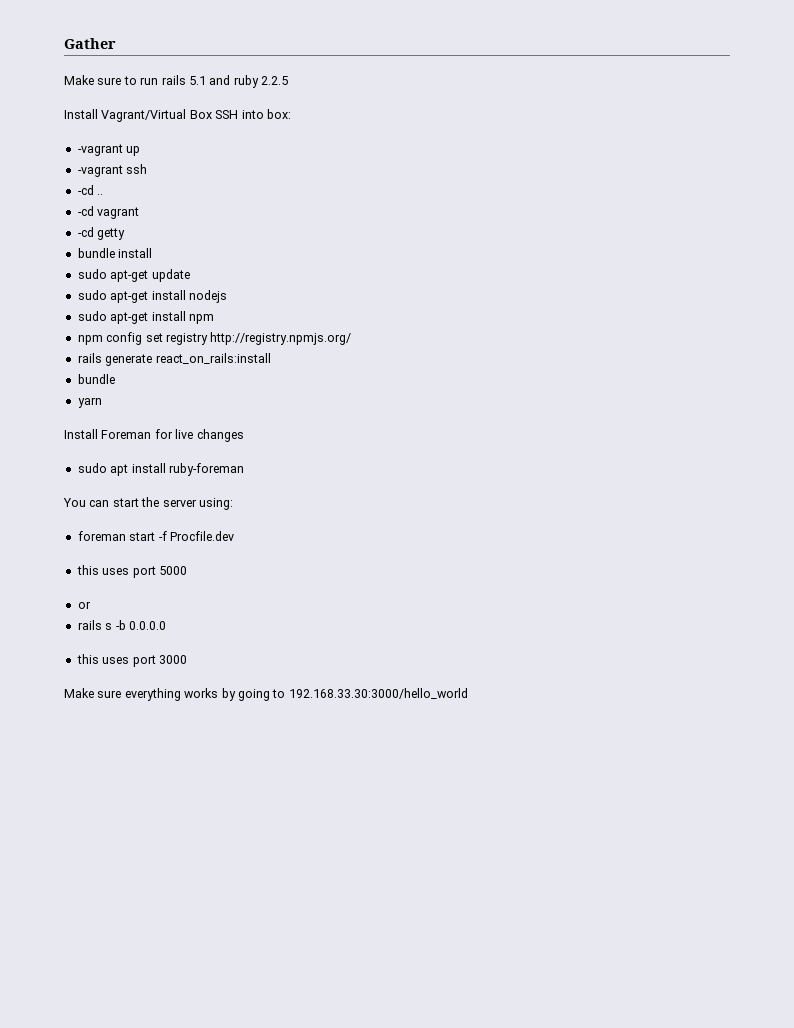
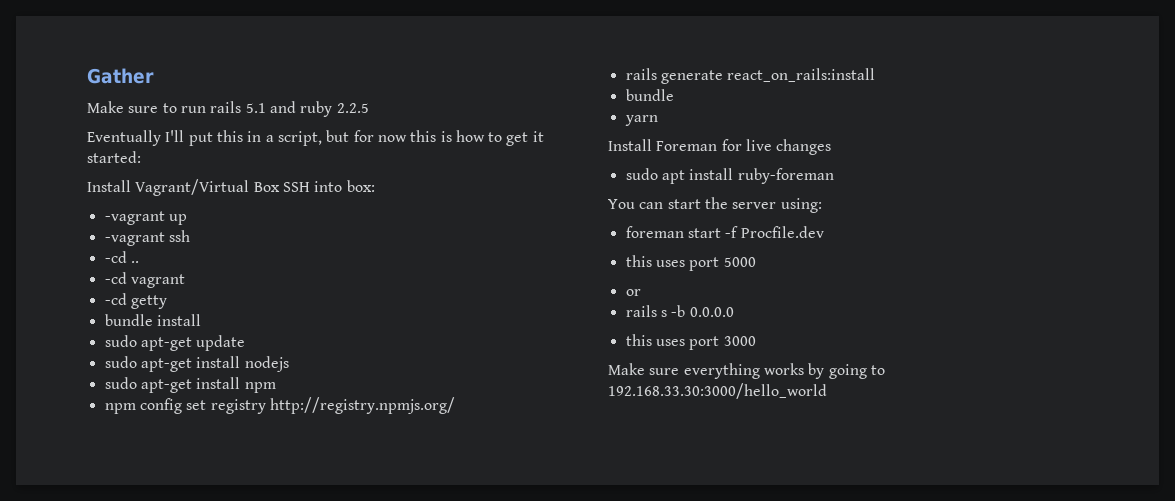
+ Eventually I'll put this in a script, but for now this is how to get it started:

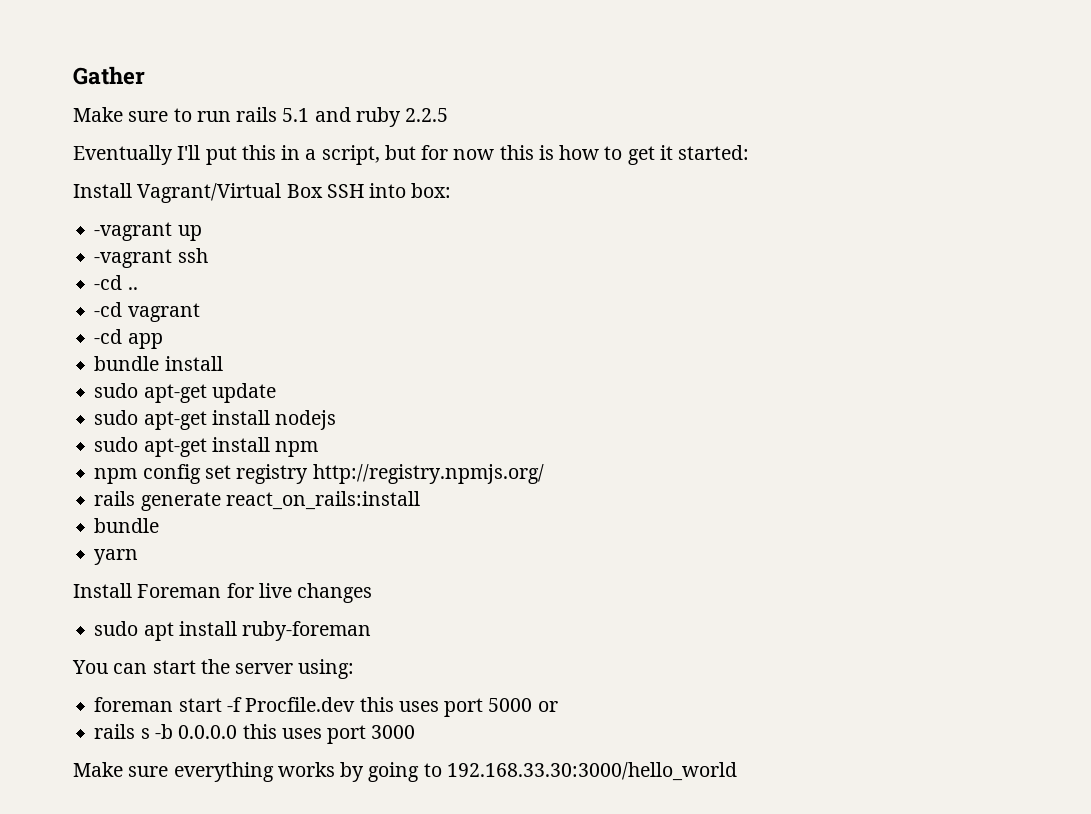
- -cd getty
+ -cd app
- foreman start -f Procfile.dev
- this uses port 5000
- or
+ foreman start -f Procfile.dev this uses port 5000 or
- rails s -b 0.0.0.0
- this uses port 3000
+ rails s -b 0.0.0.0 this uses port 3000

